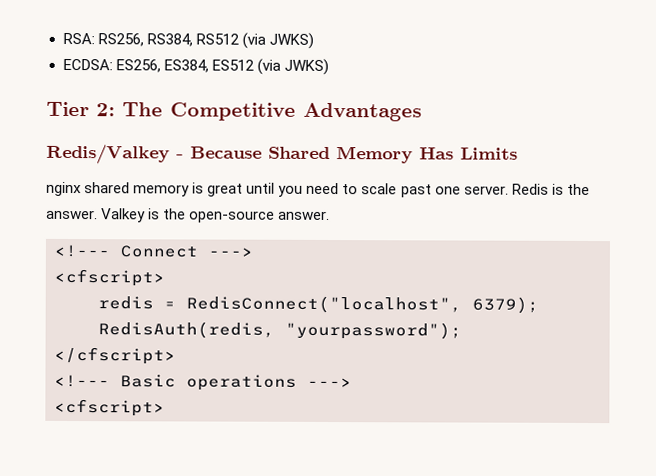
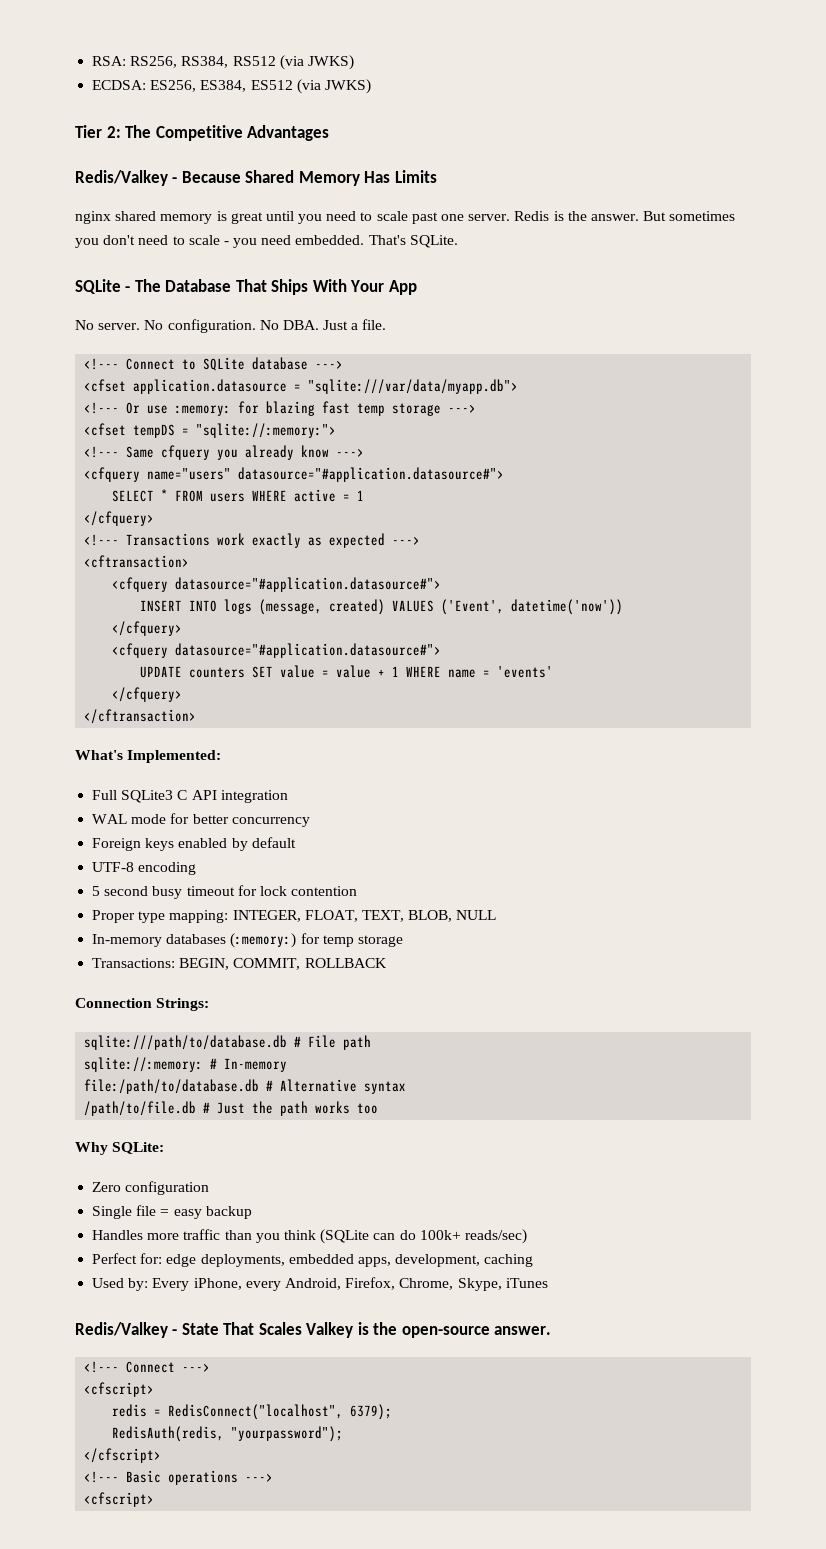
- Valkey is the open-source answer.
+ But sometimes you don't need to scale - you need embedded. That's SQLite.
+ SQLite - The Database That Ships With Your App
+ No server. No configuration. No DBA. Just a file.
+ <!--- Connect to SQLite database --->
+ <cfset application.datasource = "sqlite:///var/data/myapp.db">
+ <!--- Or use :memory: for blazing fast temp storage --->
+ <cfset tempDS = "sqlite://:memory:">
+ <!--- Same cfquery you already know --->
+ <cfquery name="users" datasource="#application.datasource#">
+ SELECT * FROM users WHERE active = 1
+ </cfquery>
+ <!--- Transactions work exactly as expected --->
+ <cftransaction>
+ <cfquery datasource="#application.datasource#">
+ INSERT INTO logs (message, created) VALUES ('Event', datetime('now'))
+ </cfquery>
+ <cfquery datasource="#application.datasource#">
+ UPDATE counters SET value = value + 1 WHERE name = 'events'
+ </cfquery>
+ </cftransaction>
+ What's Implemented:
+ Full SQLite3 C API integration
+ WAL mode for better concurrency
+ Foreign keys enabled by default
+ UTF-8 encoding
+ 5 second busy timeout for lock contention
+ Proper type mapping: INTEGER, FLOAT, TEXT, BLOB, NULL
+ In-memory databases (:memory:) for temp storage
+ Transactions: BEGIN, COMMIT, ROLLBACK
+ Connection Strings:
+ sqlite:///path/to/database.db # File path
+ sqlite://:memory: # In-memory
+ file:/path/to/database.db # Alternative syntax
+ /path/to/file.db # Just the path works too
+ Why SQLite:
+ Zero configuration
+ Single file = easy backup
+ Handles more traffic than you think (SQLite can do 100k+ reads/sec)
+ Perfect for: edge deployments, embedded apps, development, caching
+ Used by: Every iPhone, every Android, Firefox, Chrome, Skype, iTunes
+ Redis/Valkey - State That Scales Valkey is the open-source answer.

